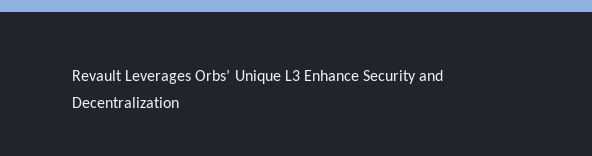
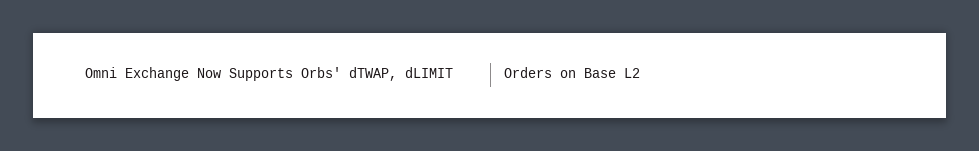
- Revault Leverages Orbs’ Unique L3 Enhance Security and Decentralization
+ Omni Exchange Now Supports Orbs' dTWAP, dLIMIT Orders on Base L2

